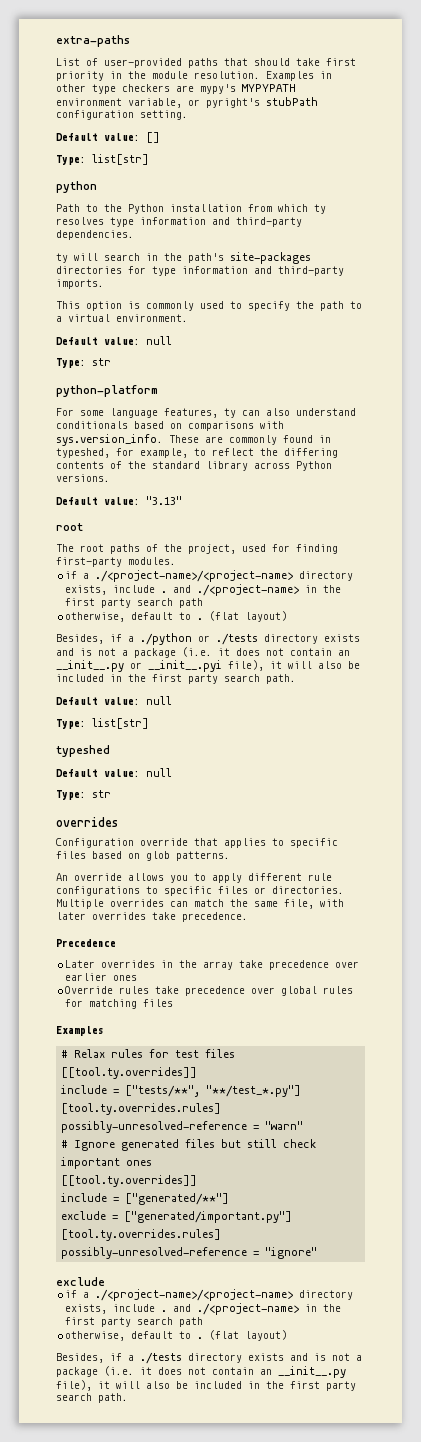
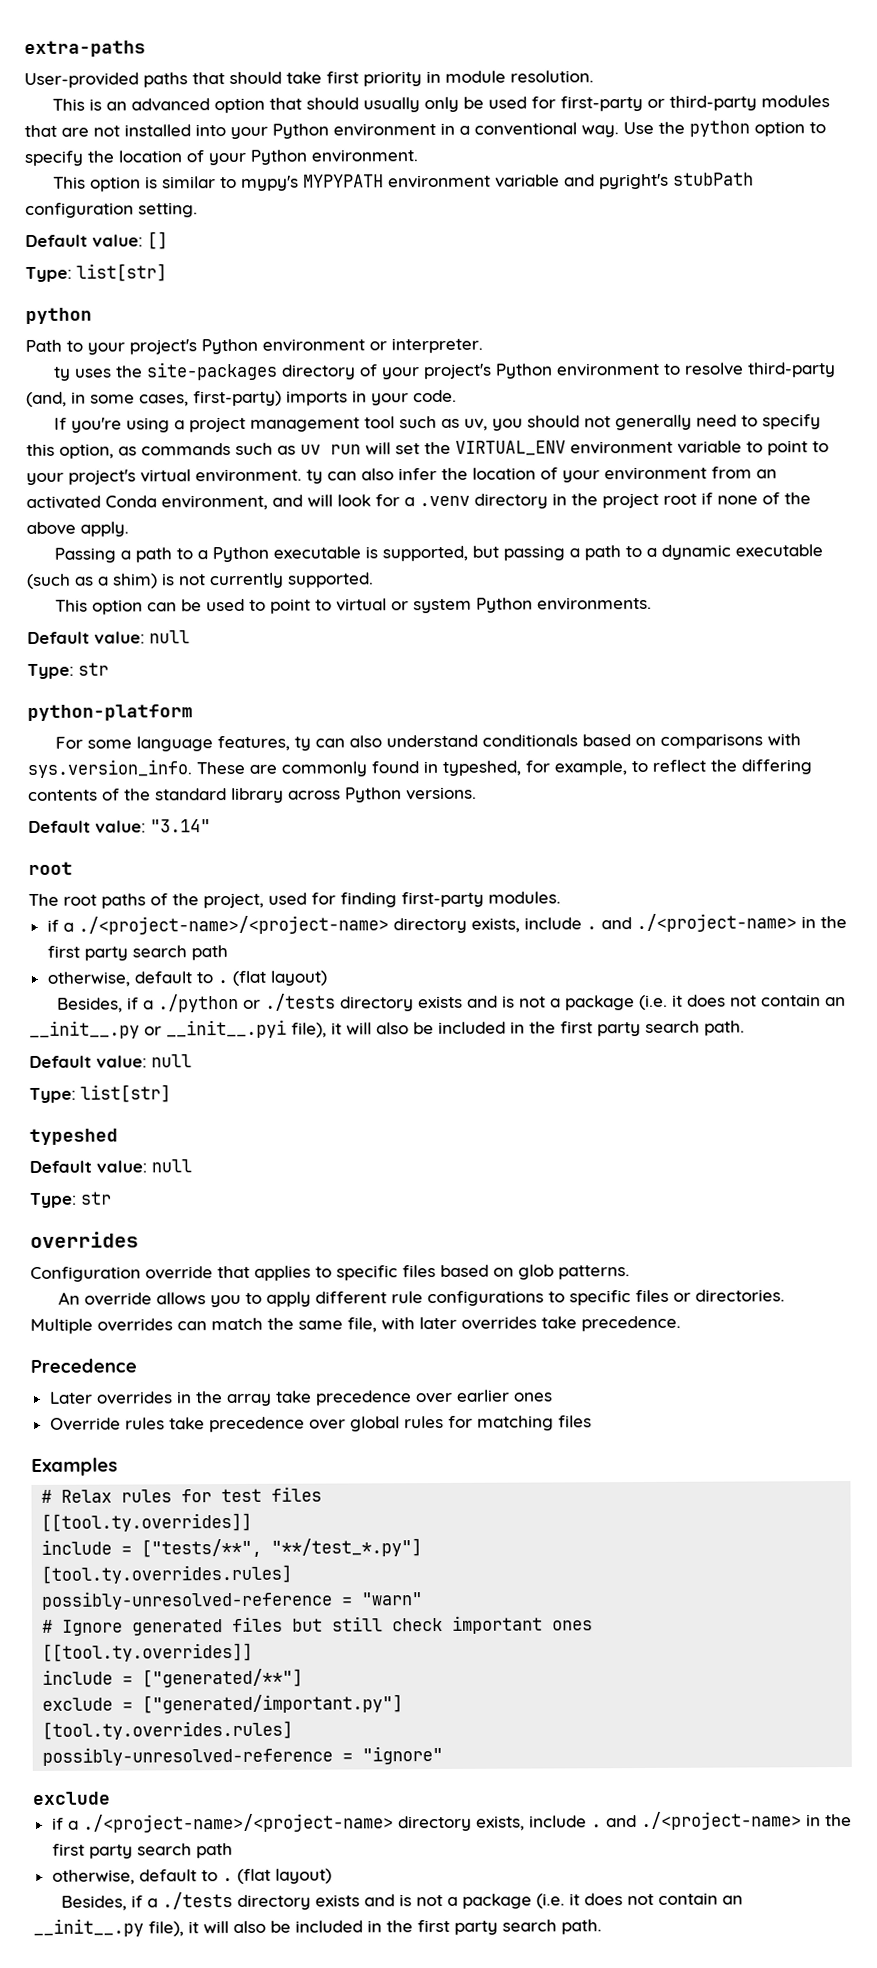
- List of user-provided paths that should take first priority in the module resolution. Examples in other type checkers are mypy's MYPYPATH environment variable, or pyright's stubPath configuration setting.
+ User-provided paths that should take first priority in module resolution.
+ This is an advanced option that should usually only be used for first-party or third-party modules that are not installed into your Python environment in a conventional way. Use the python option to specify the location of your Python environment.
+ This option is similar to mypy's MYPYPATH environment variable and pyright's stubPath configuration setting.
- Path to the Python installation from which ty resolves type information and third-party dependencies.
- ty will search in the path's site-packages directories for type information and third-party imports.
- This option is commonly used to specify the path to a virtual environment.
+ Path to your project's Python environment or interpreter.
+ ty uses the site-packages directory of your project's Python environment to resolve third-party (and, in some cases, first-party) imports in your code.
+ If you're using a project management tool such as uv, you should not generally need to specify this option, as commands such as uv run will set the VIRTUAL_ENV environment variable to point to your project's virtual environment. ty can also infer the location of your environment from an activated Conda environment, and will look for a .venv directory in the project root if none of the above apply.
+ Passing a path to a Python executable is supported, but passing a path to a dynamic executable (such as a shim) is not currently supported.
+ This option can be used to point to virtual or system Python environments.
- Default value: "3.13"
+ Default value: "3.14"

